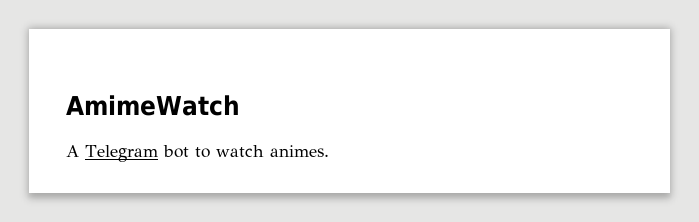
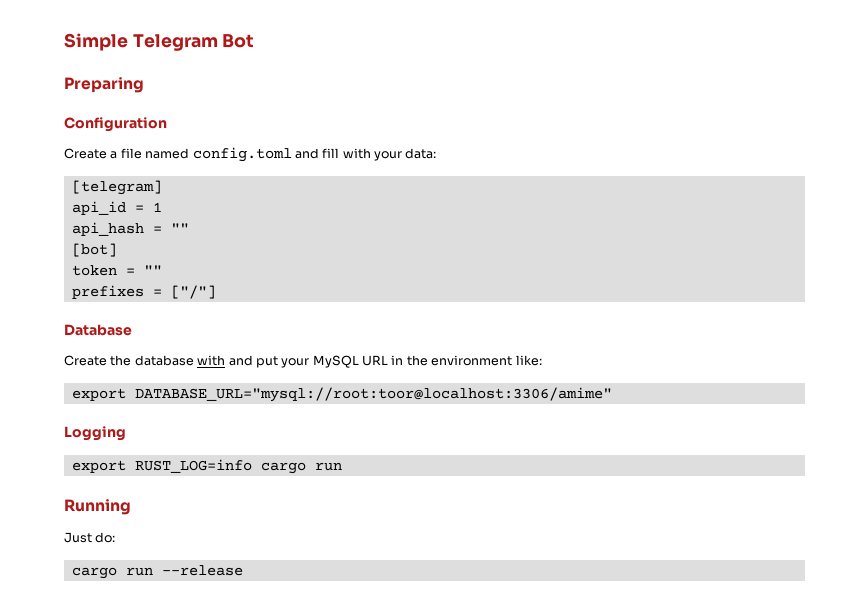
- AmimeWatch
- A Telegram bot to watch animes.
+ Simple Telegram Bot
+ Preparing
+ Configuration
+ Create a file named config.toml and fill with your data:
+ [telegram]
+ api_id = 1
+ api_hash = ""
+ [bot]
+ token = ""
+ prefixes = ["/"]
+ Database
+ Create the database with and put your MySQL URL in the environment like:
+ export DATABASE_URL="mysql://root:toor@localhost:3306/amime"
+ Logging
+ export RUST_LOG=info cargo run
+ Running
+ Just do:
+ cargo run --release

